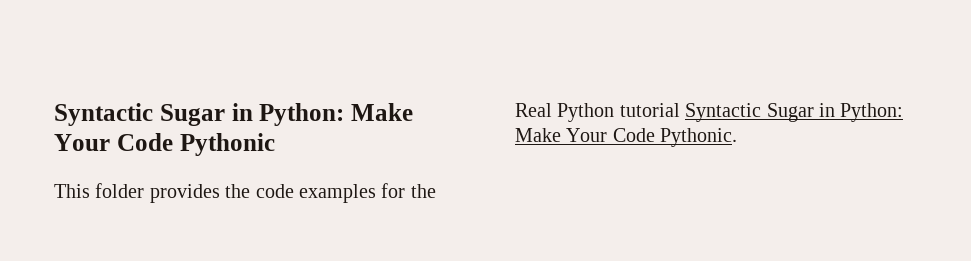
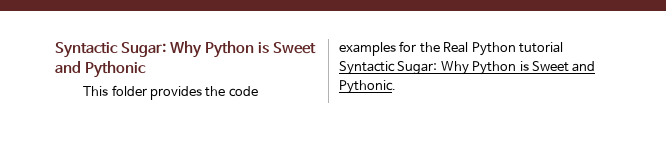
- Syntactic Sugar in Python: Make Your Code Pythonic
+ Syntactic Sugar: Why Python is Sweet and Pythonic
- This folder provides the code examples for the Real Python tutorial Syntactic Sugar in Python: Make Your Code Pythonic.
+ This folder provides the code examples for the Real Python tutorial Syntactic Sugar: Why Python is Sweet and Pythonic.

